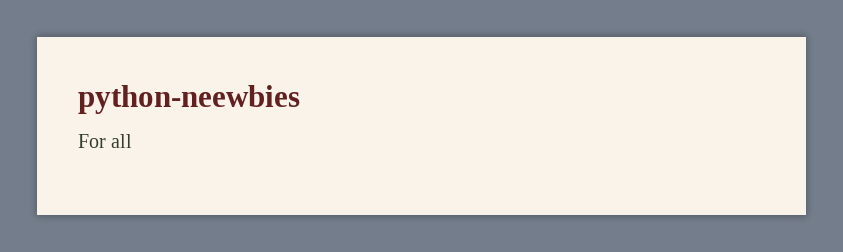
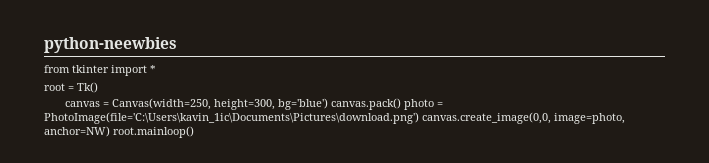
- For all
+ from tkinter import *
+ root = Tk()
+ canvas = Canvas(width=250, height=300, bg='blue') canvas.pack() photo = PhotoImage(file='C:\Users\kavin_1ic\Documents\Pictures\download.png') canvas.create_image(0,0, image=photo, anchor=NW) root.mainloop()

